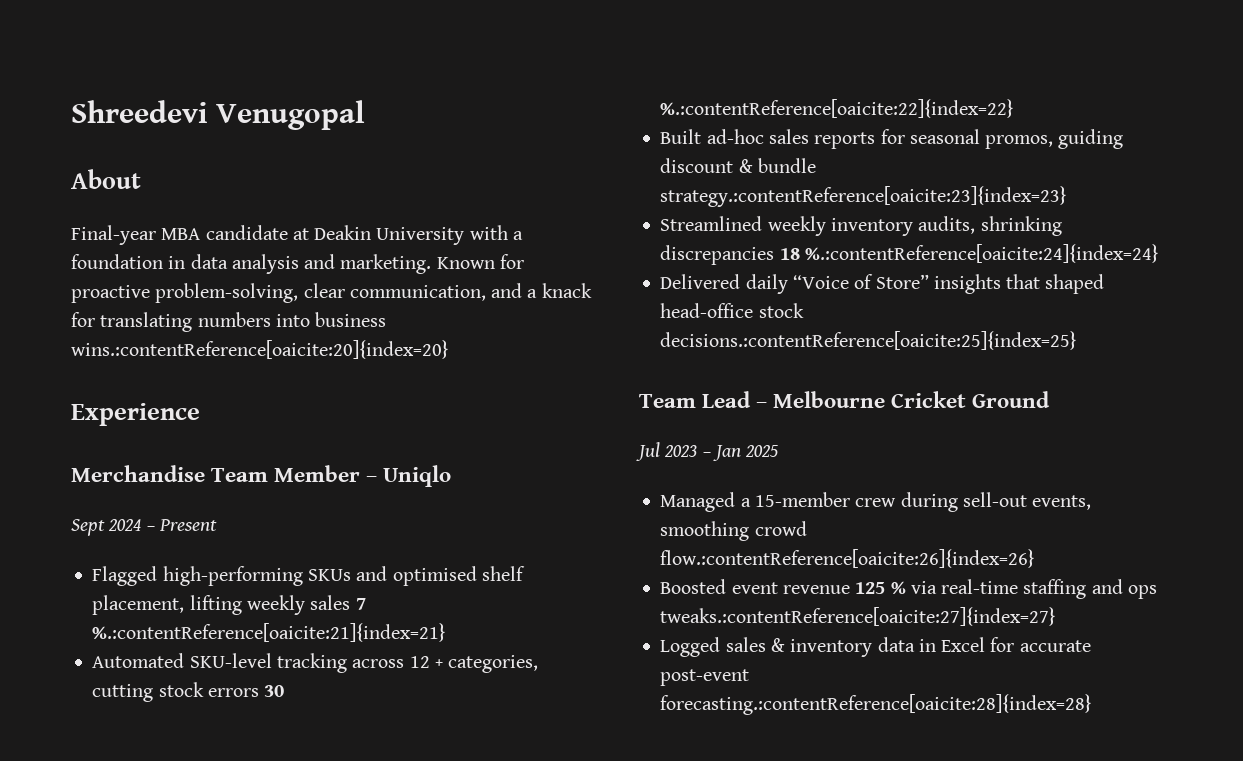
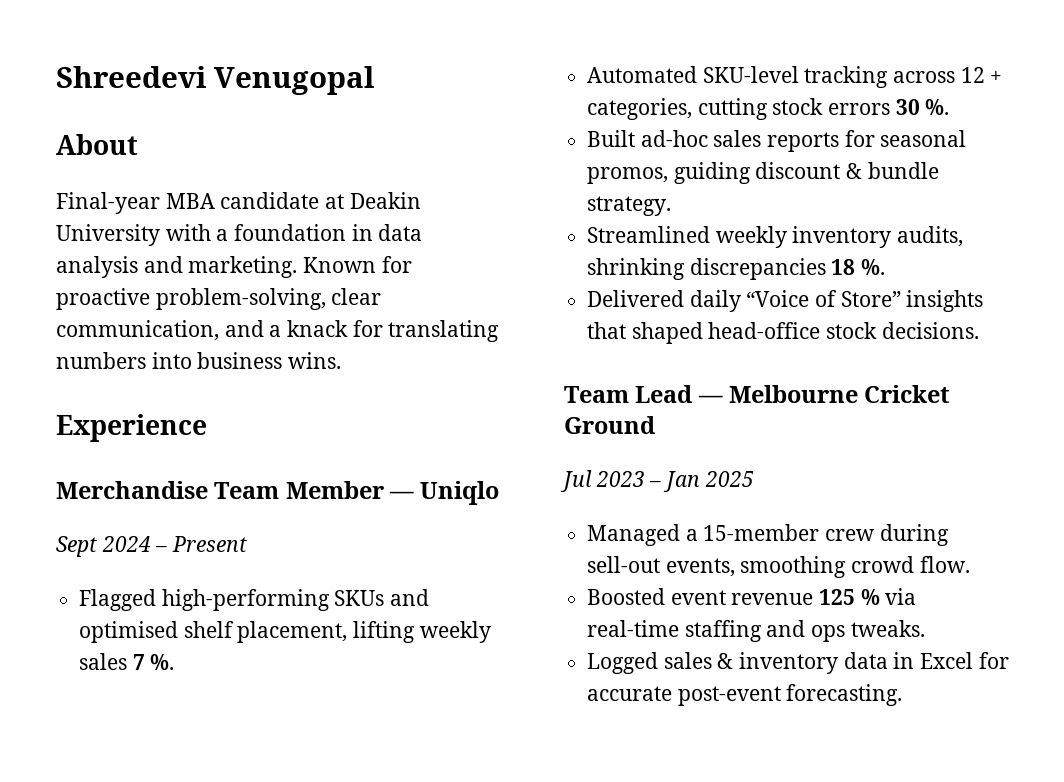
- Known for proactive problem-solving, clear communication, and a knack for translating numbers into business wins.:contentReference[oaicite:20]{index=20}
+ Known for proactive problem-solving, clear communication, and a knack for translating numbers into business wins.
- Merchandise Team Member – Uniqlo
+ Merchandise Team Member — Uniqlo
- Flagged high-performing SKUs and optimised shelf placement, lifting weekly sales 7 %.:contentReference[oaicite:21]{index=21}
+ Flagged high-performing SKUs and optimised shelf placement, lifting weekly sales 7 %.
- Automated SKU-level tracking across 12 + categories, cutting stock errors 30 %.:contentReference[oaicite:22]{index=22}
+ Automated SKU-level tracking across 12 + categories, cutting stock errors 30 %.
- Built ad-hoc sales reports for seasonal promos, guiding discount & bundle strategy.:contentReference[oaicite:23]{index=23}
+ Built ad-hoc sales reports for seasonal promos, guiding discount & bundle strategy.
- Streamlined weekly inventory audits, shrinking discrepancies 18 %.:contentReference[oaicite:24]{index=24}
+ Streamlined weekly inventory audits, shrinking discrepancies 18 %.
- Delivered daily “Voice of Store” insights that shaped head-office stock decisions.:contentReference[oaicite:25]{index=25}
+ Delivered daily “Voice of Store” insights that shaped head-office stock decisions.
- Team Lead – Melbourne Cricket Ground
+ Team Lead — Melbourne Cricket Ground
- Managed a 15-member crew during sell-out events, smoothing crowd flow.:contentReference[oaicite:26]{index=26}
+ Managed a 15-member crew during sell-out events, smoothing crowd flow.
- Boosted event revenue 125 % via real-time staffing and ops tweaks.:contentReference[oaicite:27]{index=27}
+ Boosted event revenue 125 % via real-time staffing and ops tweaks.
- Logged sales & inventory data in Excel for accurate post-event forecasting.:contentReference[oaicite:28]{index=28}
+ Logged sales & inventory data in Excel for accurate post-event forecasting.

